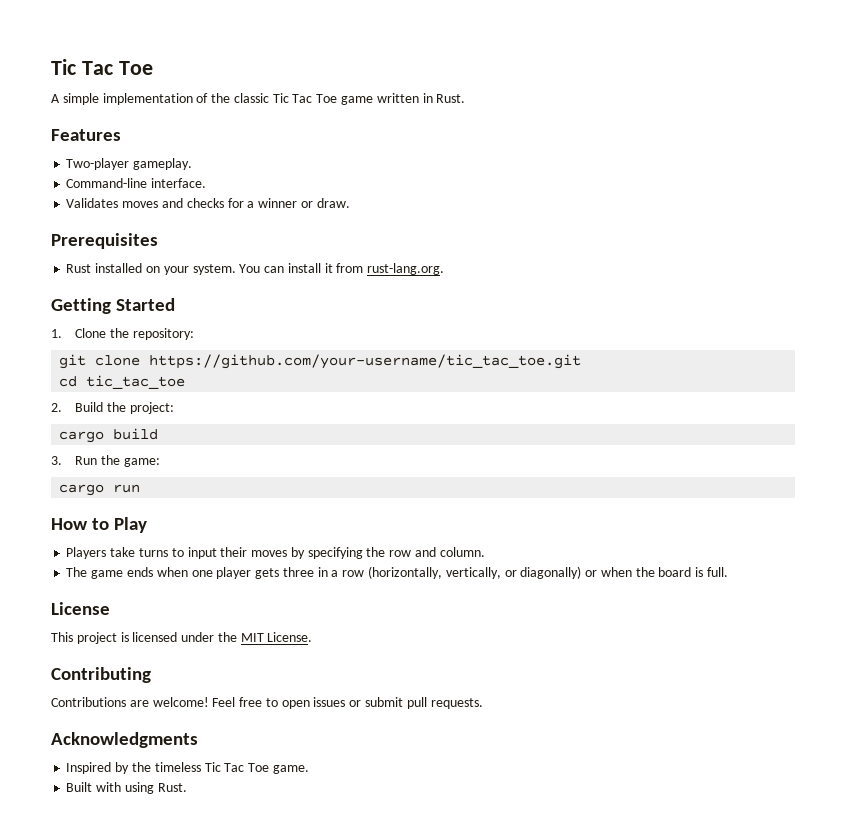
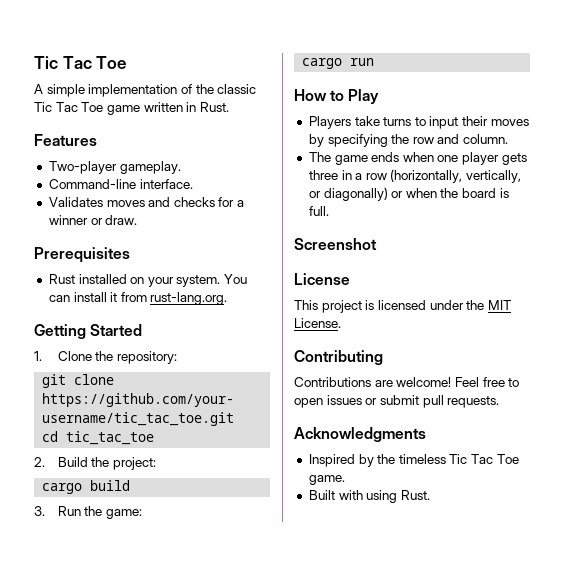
+ Screenshot

